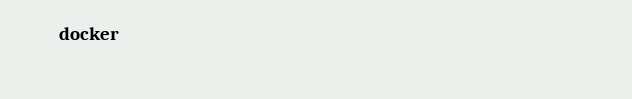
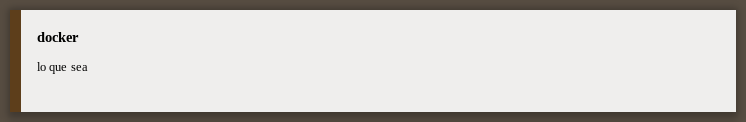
+ lo que sea

